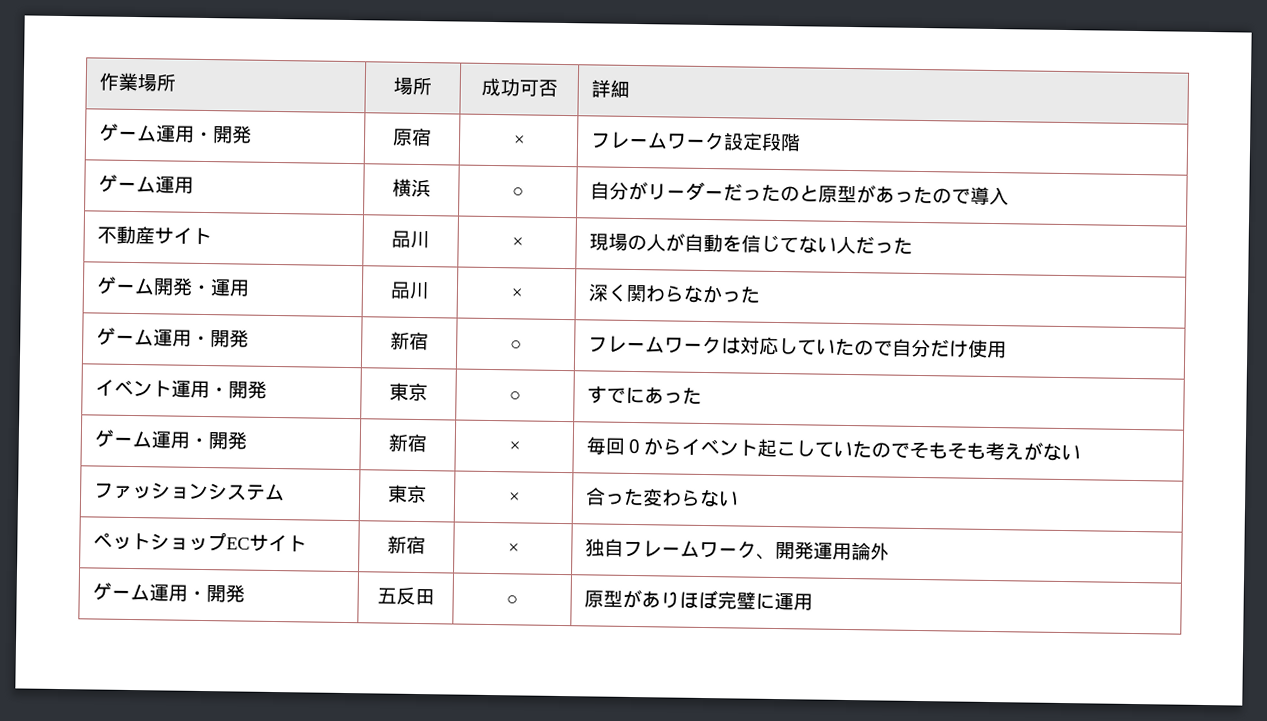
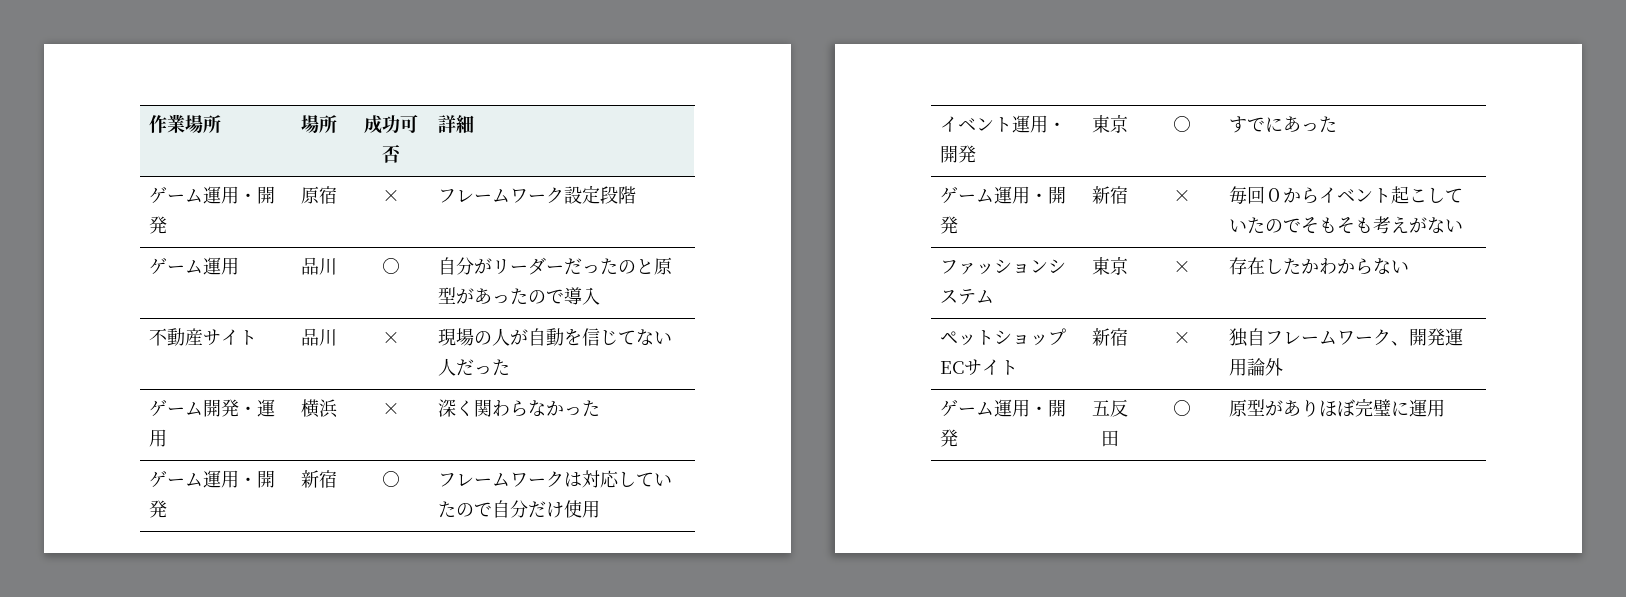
- ゲーム運用 | 横浜 | ○ | 自分がリーダーだったのと原型があったので導入
+ ゲーム運用 | 品川 | ○ | 自分がリーダーだったのと原型があったので導入
- ゲーム開発・運用 | 品川 | × | 深く関わらなかった
+ ゲーム開発・運用 | 横浜 | × | 深く関わらなかった
- ファッションシステム | 東京 | × | 合った変わらない
+ ファッションシステム | 東京 | × | 存在したかわからない

